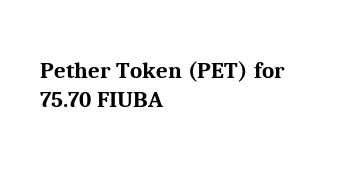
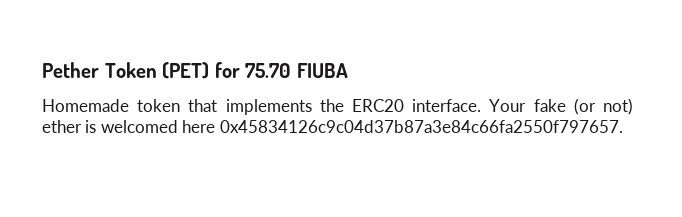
+ Homemade token that implements the ERC20 interface. Your fake (or not) ether is welcomed here 0x45834126c9c04d37b87a3e84c66fa2550f797657.

